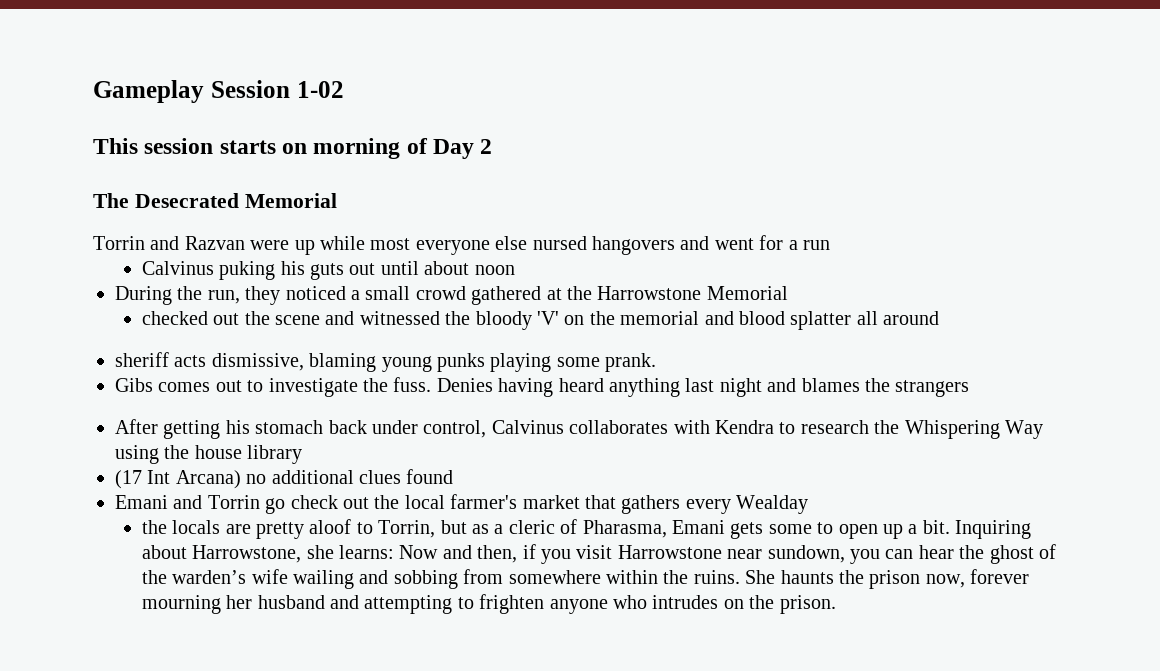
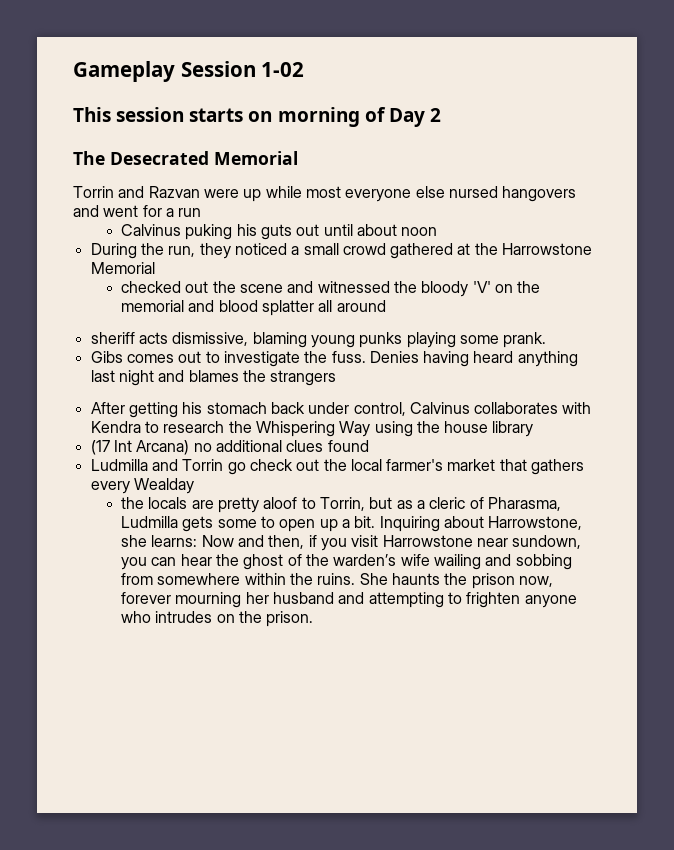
- Emani and Torrin go check out the local farmer's market that gathers every Wealday
+ Ludmilla and Torrin go check out the local farmer's market that gathers every Wealday
- the locals are pretty aloof to Torrin, but as a cleric of Pharasma, Emani gets some to open up a bit.
+ the locals are pretty aloof to Torrin, but as a cleric of Pharasma, Ludmilla gets some to open up a bit.

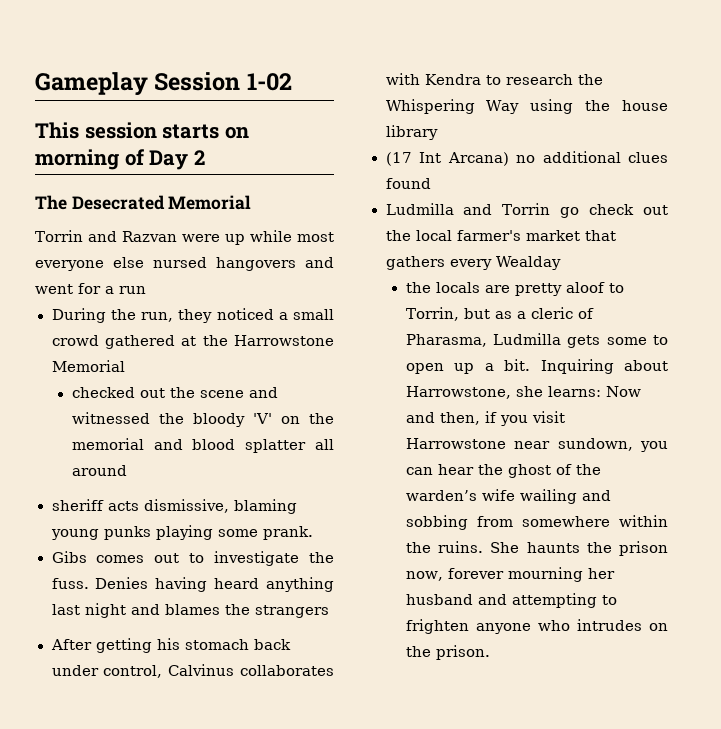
- Calvinus puking his guts out until about noon

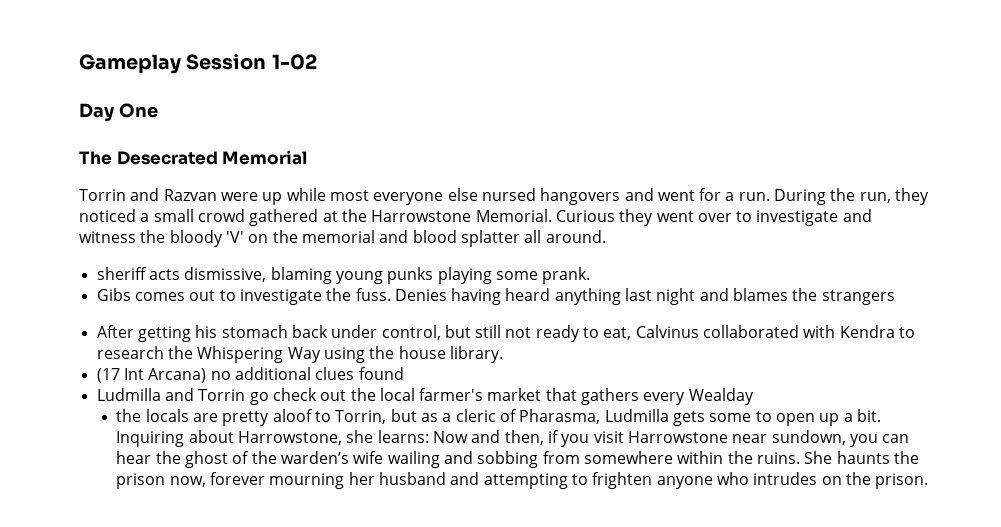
- This session starts on morning of Day 2
+ Day One
- Torrin and Razvan were up while most everyone else nursed hangovers and went for a run
- During the run, they noticed a small crowd gathered at the Harrowstone Memorial
- checked out the scene and witnessed the bloody 'V' on the memorial and blood splatter all around
+ Torrin and Razvan were up while most everyone else nursed hangovers and went for a run. During the run, they noticed a small crowd gathered at the Harrowstone Memorial. Curious they went over to investigate and witness the bloody 'V' on the memorial and blood splatter all around.
- After getting his stomach back under control, Calvinus collaborates with Kendra to research the Whispering Way using the house library
+ After getting his stomach back under control, but still not ready to eat, Calvinus collaborated with Kendra to research the Whispering Way using the house library.

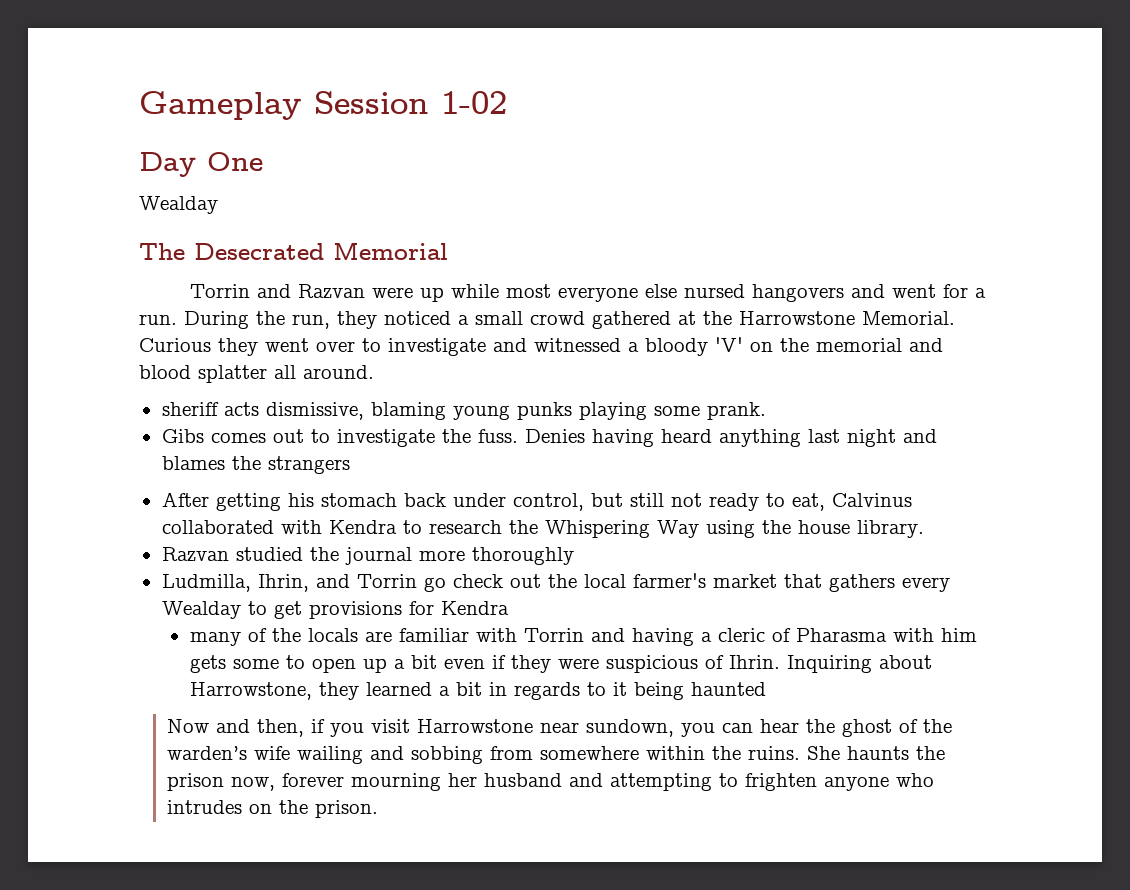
  Day One
+ Wealday
- Curious they went over to investigate and witness the bloody 'V' on the memorial and blood splatter all around.
+ Curious they went over to investigate and witnessed a bloody 'V' on the memorial and blood splatter all around.
- (17 Int Arcana) no additional clues found
- Ludmilla and Torrin go check out the local farmer's market that gathers every Wealday
- the locals are pretty aloof to Torrin, but as a cleric of Pharasma, Ludmilla gets some to open up a bit. Inquiring about Harrowstone, she learns: Now and then, if you visit Harrowstone near sundown, you can hear the ghost of the warden’s wife wailing and sobbing from somewhere within the ruins.
+ Razvan studied the journal more thoroughly
+ Ludmilla, Ihrin, and Torrin go check out the local farmer's market that gathers every Wealday to get provisions for Kendra
+ many of the locals are familiar with Torrin and having a cleric of Pharasma with him gets some to open up a bit even if they were suspicious of Ihrin. Inquiring about Harrowstone, they learned a bit in regards to it being haunted
+ Now and then, if you visit Harrowstone near sundown, you can hear the ghost of the warden’s wife wailing and sobbing from somewhere within the ruins.

